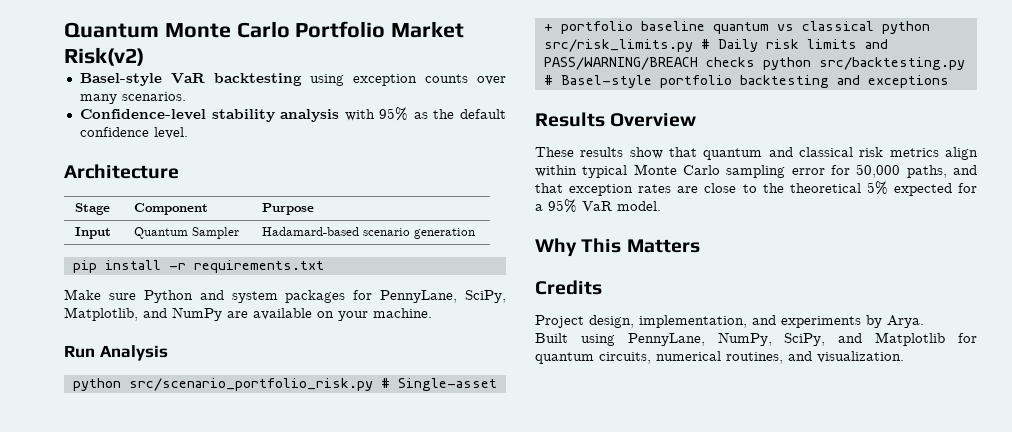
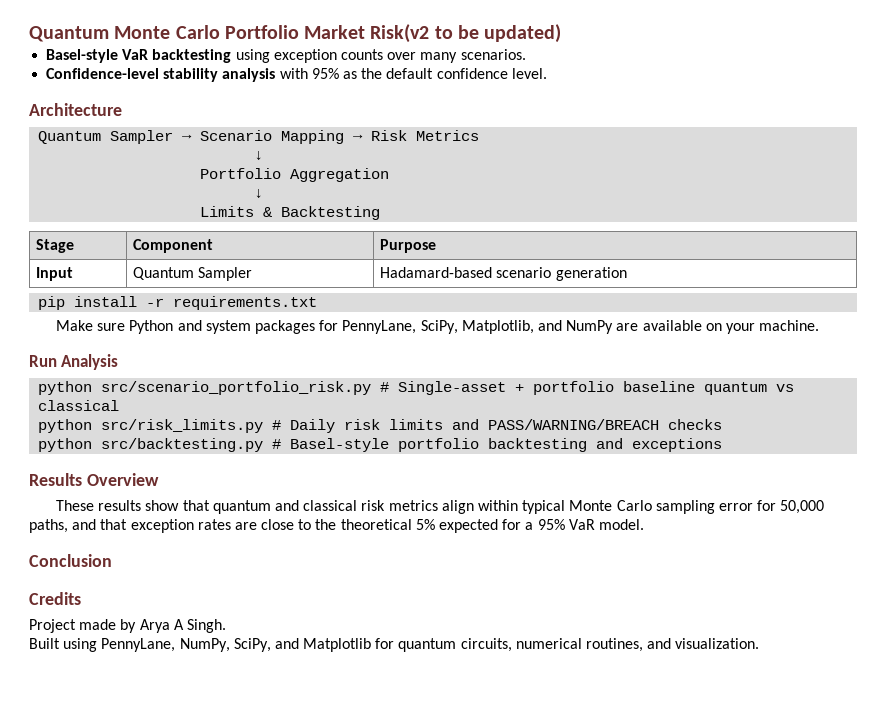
- Quantum Monte Carlo Portfolio Market Risk(v2)
+ Quantum Monte Carlo Portfolio Market Risk(v2 to be updated)
+ Quantum Sampler → Scenario Mapping → Risk Metrics
+ ↓
+ Portfolio Aggregation
+ ↓
+ Limits & Backtesting
- python src/scenario_portfolio_risk.py # Single-asset + portfolio baseline quantum vs classical python src/risk_limits.py # Daily risk limits and PASS/WARNING/BREACH checks python src/backtesting.py # Basel-style portfolio backtesting and exceptions
+ python src/scenario_portfolio_risk.py # Single-asset + portfolio baseline quantum vs classical
+ python src/risk_limits.py # Daily risk limits and PASS/WARNING/BREACH checks
+ python src/backtesting.py # Basel-style portfolio backtesting and exceptions
- Why This Matters
+ Conclusion
- Project design, implementation, and experiments by Arya.
+ Project made by Arya A Singh.

